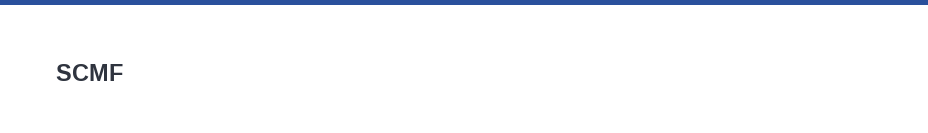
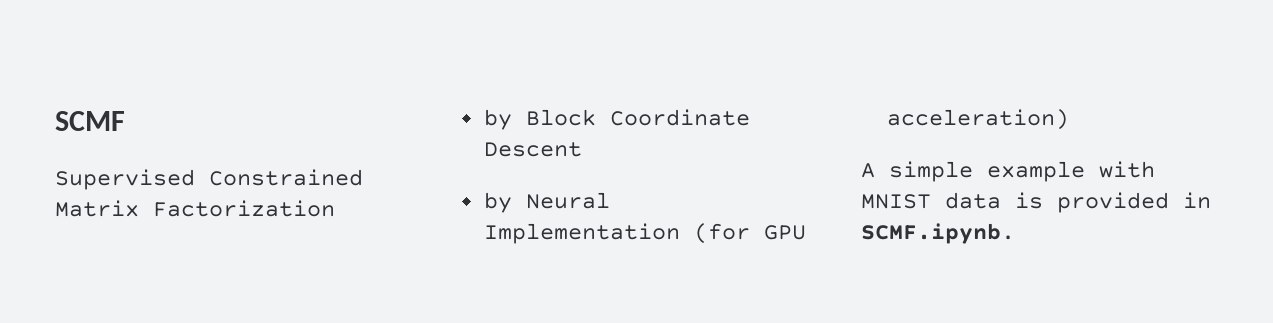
+ Supervised Constrained Matrix Factorization
+ by Block Coordinate Descent
+ by Neural Implementation (for GPU acceleration)
+ A simple example with MNIST data is provided in SCMF.ipynb.

